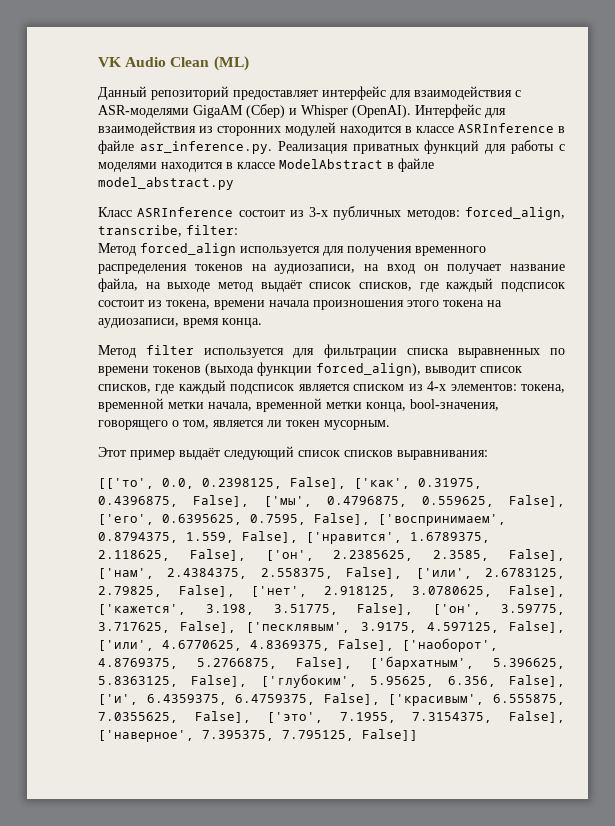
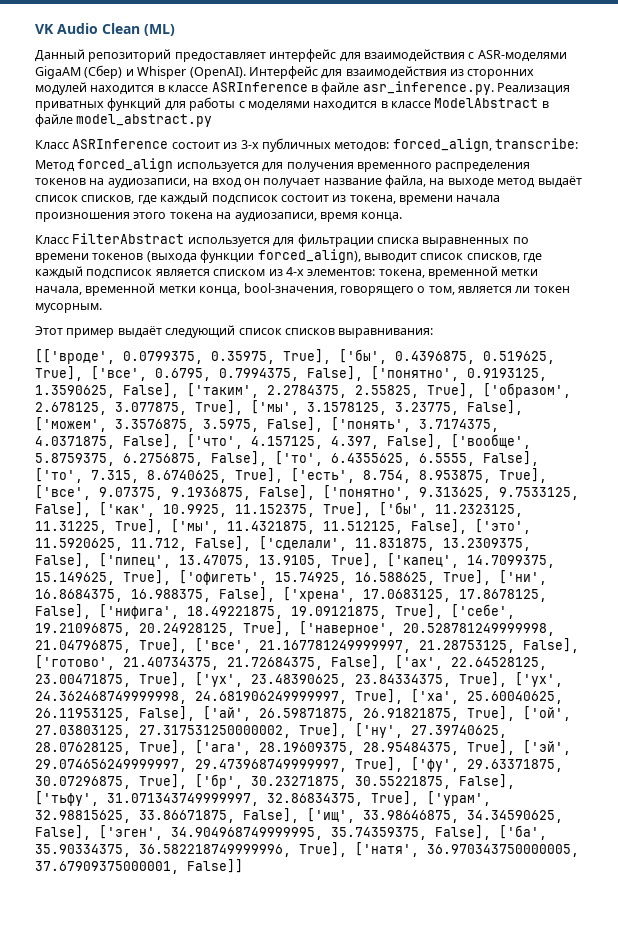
- Класс ASRInference состоит из 3-х публичных методов: forced_align, transcribe, filter:
+ Класс ASRInference состоит из 3-х публичных методов: forced_align, transcribe:
- Метод filter используется для фильтрации списка выравненных по времени токенов (выхода функции forced_align), выводит список списков, где каждый подсписок является списком из 4-х элементов: токена, временной метки начала, временной метки конца, bool-значения, говорящего о том, является ли токен мусорным.
+ Класс FilterAbstract используется для фильтрации списка выравненных по времени токенов (выхода функции forced_align), выводит список списков, где каждый подсписок является списком из 4-х элементов: токена, временной метки начала, временной метки конца, bool-значения, говорящего о том, является ли токен мусорным.
- [['то', 0.0, 0.2398125, False], ['как', 0.31975, 0.4396875, False], ['мы', 0.4796875, 0.559625, False], ['его', 0.6395625, 0.7595, False], ['воспринимаем', 0.8794375, 1.559, False], ['нравится', 1.6789375, 2.118625, False], ['он', 2.2385625, 2.3585, False], ['нам', 2.4384375, 2.558375, False], ['или', 2.6783125, 2.79825, False], ['нет', 2.918125, 3.0780625, False], ['кажется', 3.198, 3.51775, False], ['он', 3.59775, 3.717625, False], ['песклявым', 3.9175, 4.597125, False], ['или', 4.6770625, 4.8369375, False], ['наоборот', 4.8769375, 5.2766875, False], ['бархатным', 5.396625, 5.8363125, False], ['глубоким', 5.95625, 6.356, False], ['и', 6.4359375, 6.4759375, False], ['красивым', 6.555875, 7.0355625, False], ['это', 7.1955, 7.3154375, False], ['наверное', 7.395375, 7.795125, False]]
+ [['вроде', 0.0799375, 0.35975, True], ['бы', 0.4396875, 0.519625, True], ['все', 0.6795, 0.7994375, False], ['понятно', 0.9193125, 1.3590625, False], ['таким', 2.2784375, 2.55825, True], ['образом', 2.678125, 3.077875, True], ['мы', 3.1578125, 3.23775, False], ['можем', 3.3576875, 3.5975, False], ['понять', 3.7174375, 4.0371875, False], ['что', 4.157125, 4.397, False], ['вообще', 5.8759375, 6.2756875, False], ['то', 6.4355625, 6.5555, False], ['то', 7.315, 8.6740625, True], ['есть', 8.754, 8.953875, True], ['все', 9.07375, 9.1936875, False], ['понятно', 9.313625, 9.7533125, False], ['как', 10.9925, 11.152375, True], ['бы', 11.2323125, 11.31225, True], ['мы', 11.4321875, 11.512125, False], ['это', 11.5920625, 11.712, False], ['сделали', 11.831875, 13.2309375, False], ['пипец', 13.47075, 13.9105, True], ['капец', 14.7099375, 15.149625, True], ['офигеть', 15.74925, 16.588625, True], ['ни', 16.8684375, 16.988375, False], ['хрена', 17.0683125, 17.8678125, False], ['нифига', 18.49221875, 19.09121875, True], ['себе', 19.21096875, 20.24928125, True], ['наверное', 20.528781249999998, 21.04796875, True], ['все', 21.167781249999997, 21.28753125, False], ['готово', 21.40734375, 21.72684375, False], ['ах', 22.64528125, 23.00471875, True], ['ух', 23.48390625, 23.84334375, True], ['ух', 24.362468749999998, 24.681906249999997, True], ['ха', 25.60040625, 26.11953125, False], ['ай', 26.59871875, 26.91821875, True], ['ой', 27.03803125, 27.317531250000002, True], ['ну', 27.39740625, 28.07628125, True], ['ага', 28.19609375, 28.95484375, True], ['эй', 29.074656249999997, 29.473968749999997, True], ['фу', 29.63371875, 30.07296875, True], ['бр', 30.23271875, 30.55221875, False], ['тьфу', 31.071343749999997, 32.86834375, True], ['урам', 32.98815625, 33.86671875, False], ['ищ', 33.98646875, 34.34590625, False], ['эген', 34.904968749999995, 35.74359375, False], ['ба', 35.90334375, 36.582218749999996, True], ['натя', 36.970343750000005, 37.67909375000001, False]]

